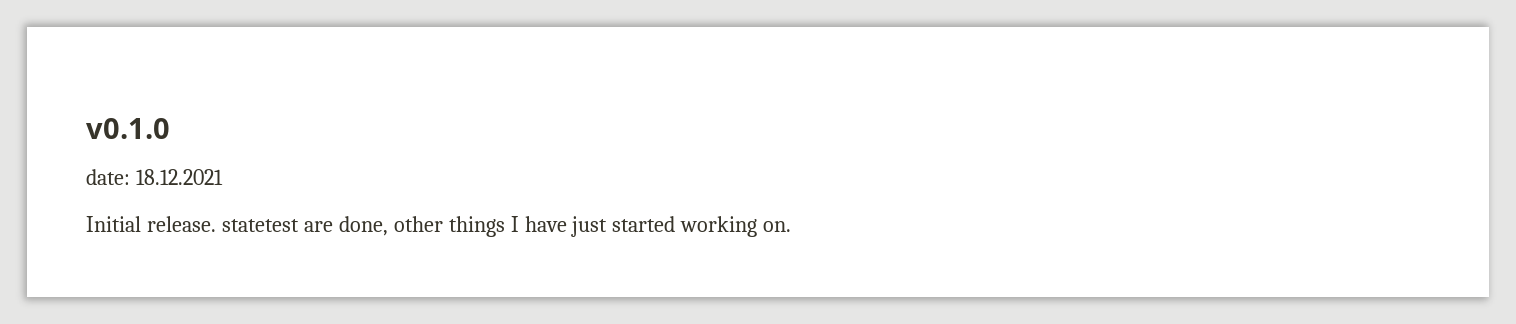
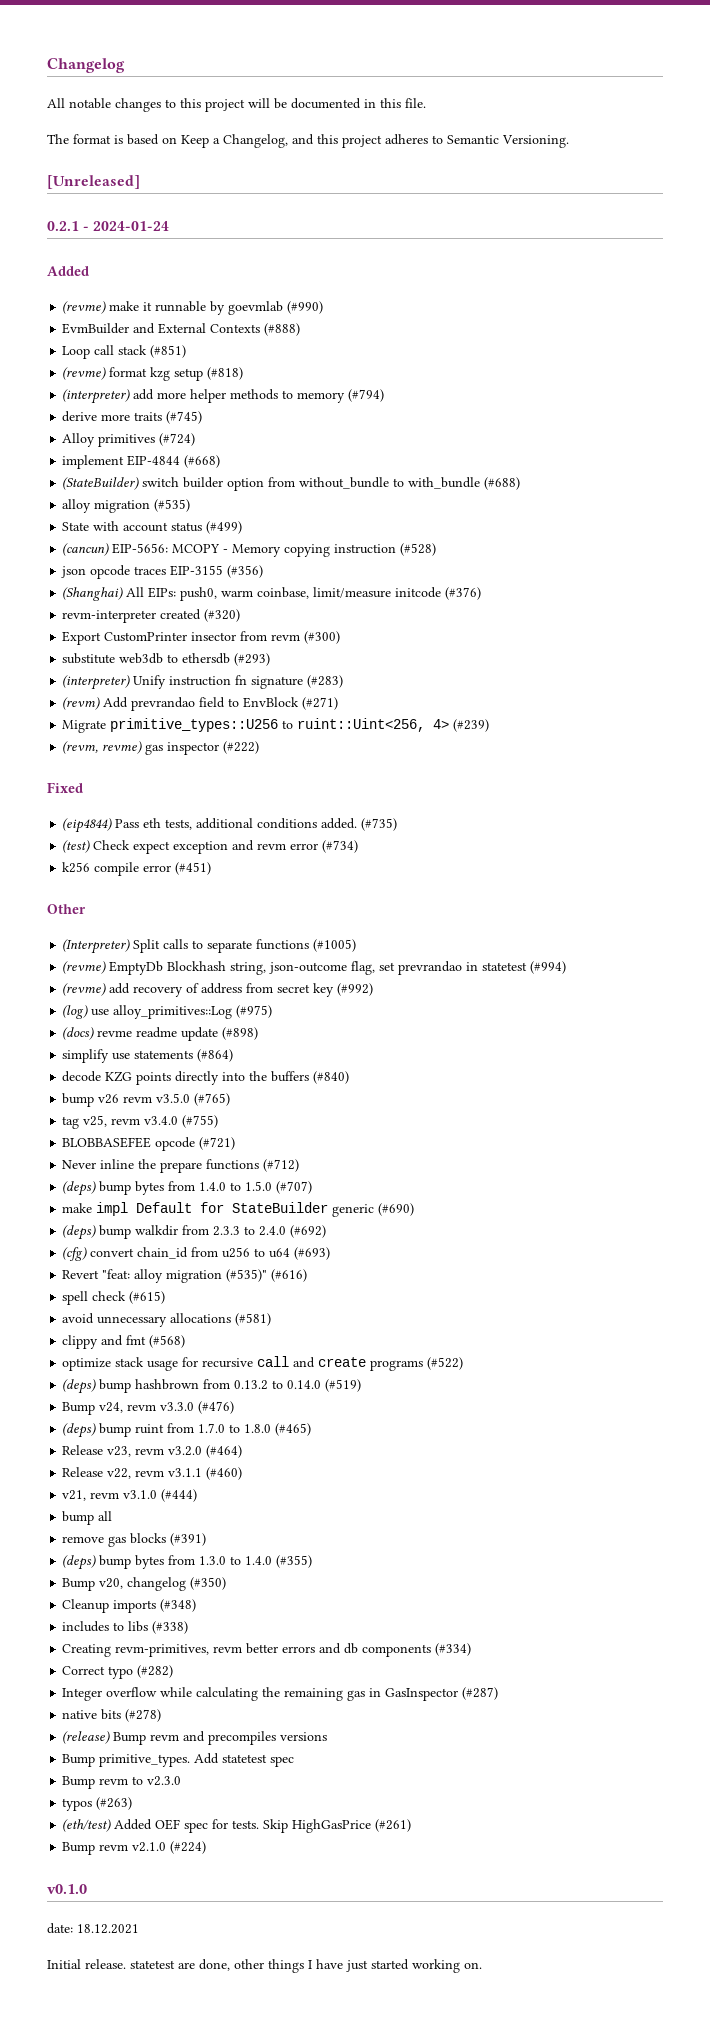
+ Changelog
+ All notable changes to this project will be documented in this file.
+ The format is based on Keep a Changelog, and this project adheres to Semantic Versioning.
+ [Unreleased]
+ 0.2.1 - 2024-01-24
+ Added
+ (revme) make it runnable by goevmlab (#990)
+ EvmBuilder and External Contexts (#888)
+ Loop call stack (#851)
+ (revme) format kzg setup (#818)
+ (interpreter) add more helper methods to memory (#794)
+ derive more traits (#745)
+ Alloy primitives (#724)
+ implement EIP-4844 (#668)
+ (StateBuilder) switch builder option from without_bundle to with_bundle (#688)
+ alloy migration (#535)
+ State with account status (#499)
+ (cancun) EIP-5656: MCOPY - Memory copying instruction (#528)
+ json opcode traces EIP-3155 (#356)
+ (Shanghai) All EIPs: push0, warm coinbase, limit/measure initcode (#376)
+ revm-interpreter created (#320)
+ Export CustomPrinter insector from revm (#300)
+ substitute web3db to ethersdb (#293)
+ (interpreter) Unify instruction fn signature (#283)
+ (revm) Add prevrandao field to EnvBlock (#271)
+ Migrate primitive_types::U256 to ruint::Uint<256, 4> (#239)
+ (revm, revme) gas inspector (#222)
+ Fixed
+ (eip4844) Pass eth tests, additional conditions added. (#735)
+ (test) Check expect exception and revm error (#734)
+ k256 compile error (#451)
+ Other
+ (Interpreter) Split calls to separate functions (#1005)
+ (revme) EmptyDb Blockhash string, json-outcome flag, set prevrandao in statetest (#994)
+ (revme) add recovery of address from secret key (#992)
+ (log) use alloy_primitives::Log (#975)
+ (docs) revme readme update (#898)
+ simplify use statements (#864)
+ decode KZG points directly into the buffers (#840)
+ bump v26 revm v3.5.0 (#765)
+ tag v25, revm v3.4.0 (#755)
+ BLOBBASEFEE opcode (#721)
+ Never inline the prepare functions (#712)
+ (deps) bump bytes from 1.4.0 to 1.5.0 (#707)
+ make impl Default for StateBuilder generic (#690)
+ (deps) bump walkdir from 2.3.3 to 2.4.0 (#692)
+ (cfg) convert chain_id from u256 to u64 (#693)
+ Revert "feat: alloy migration (#535)" (#616)
+ spell check (#615)
+ avoid unnecessary allocations (#581)
+ clippy and fmt (#568)
+ optimize stack usage for recursive call and create programs (#522)
+ (deps) bump hashbrown from 0.13.2 to 0.14.0 (#519)
+ Bump v24, revm v3.3.0 (#476)
+ (deps) bump ruint from 1.7.0 to 1.8.0 (#465)
+ Release v23, revm v3.2.0 (#464)
+ Release v22, revm v3.1.1 (#460)
+ v21, revm v3.1.0 (#444)
+ bump all
+ remove gas blocks (#391)
+ (deps) bump bytes from 1.3.0 to 1.4.0 (#355)
+ Bump v20, changelog (#350)
+ Cleanup imports (#348)
+ includes to libs (#338)
+ Creating revm-primitives, revm better errors and db components (#334)
+ Correct typo (#282)
+ Integer overflow while calculating the remaining gas in GasInspector (#287)
+ native bits (#278)
+ (release) Bump revm and precompiles versions
+ Bump primitive_types. Add statetest spec
+ Bump revm to v2.3.0
+ typos (#263)
+ (eth/test) Added OEF spec for tests. Skip HighGasPrice (#261)
+ Bump revm v2.1.0 (#224)

